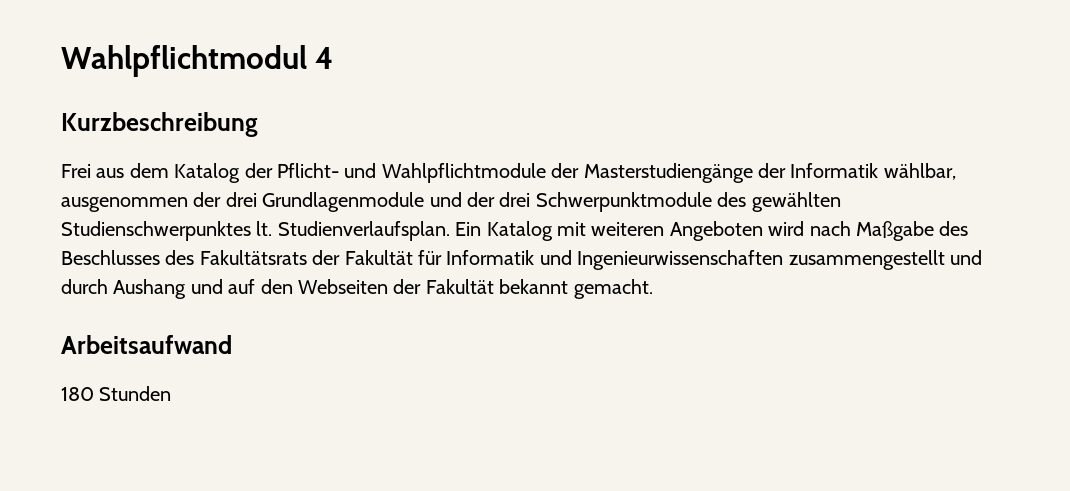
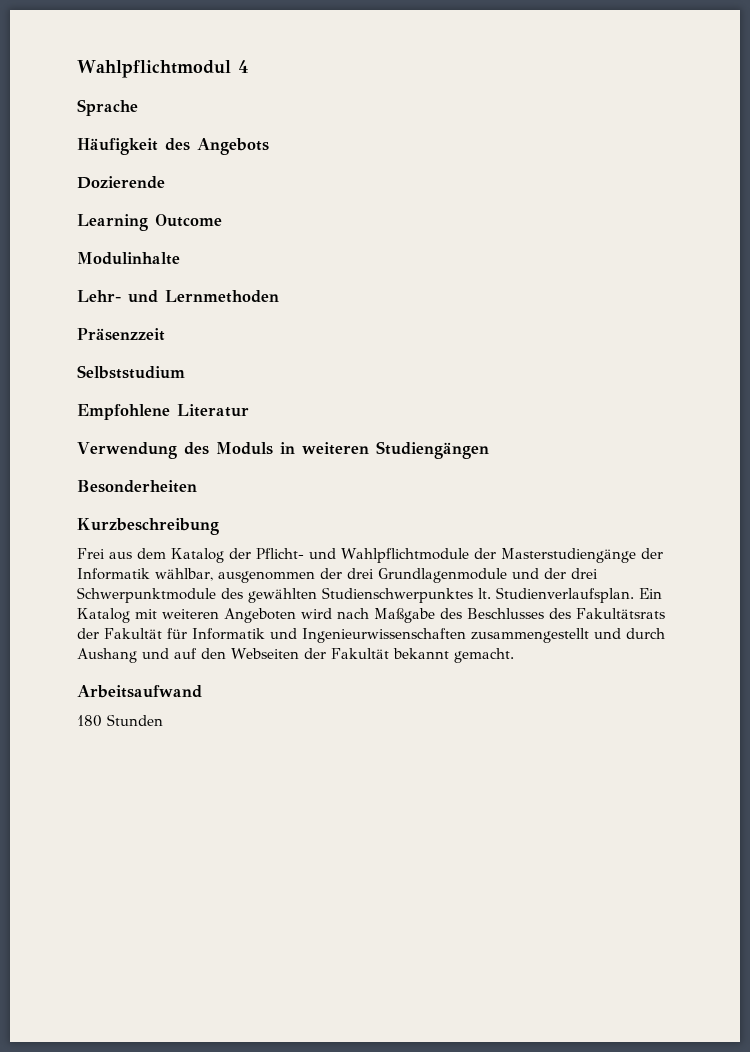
+ Sprache
+ Häufigkeit des Angebots
+ Dozierende
+ Learning Outcome
+ Modulinhalte
+ Lehr- und Lernmethoden
+ Präsenzzeit
+ Selbststudium
+ Empfohlene Literatur
+ Verwendung des Moduls in weiteren Studiengängen
+ Besonderheiten

